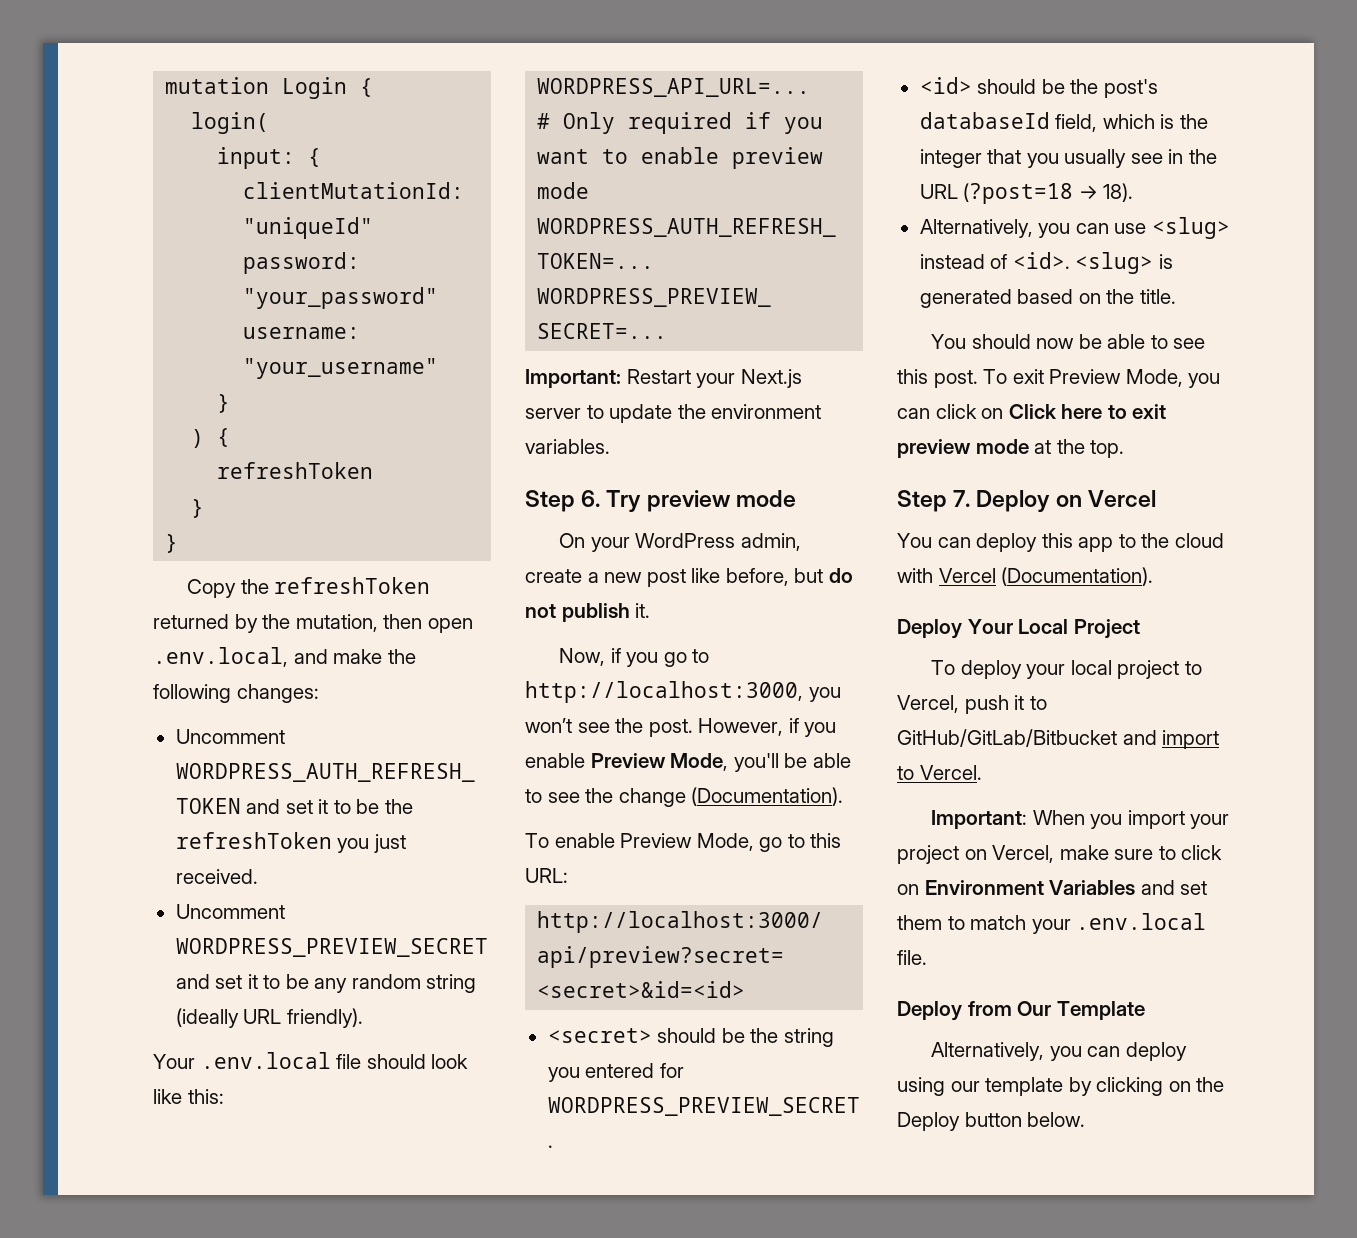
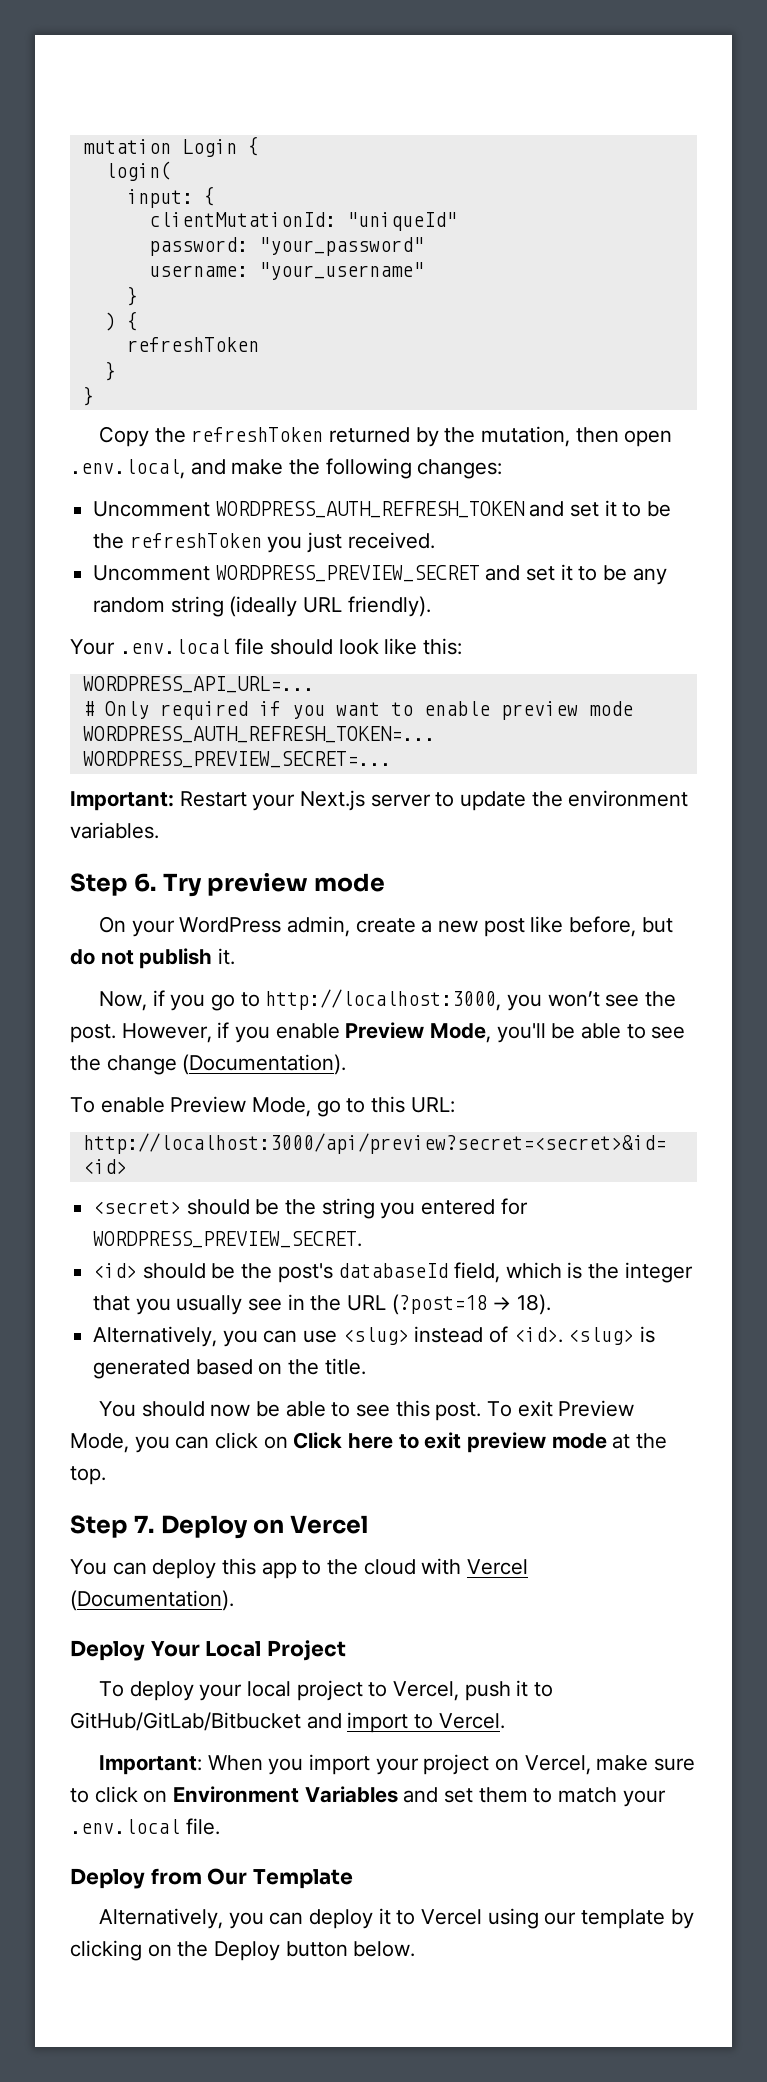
- Alternatively, you can deploy using our template by clicking on the Deploy button below.
+ Alternatively, you can deploy it to Vercel using our template by clicking on the Deploy button below.

